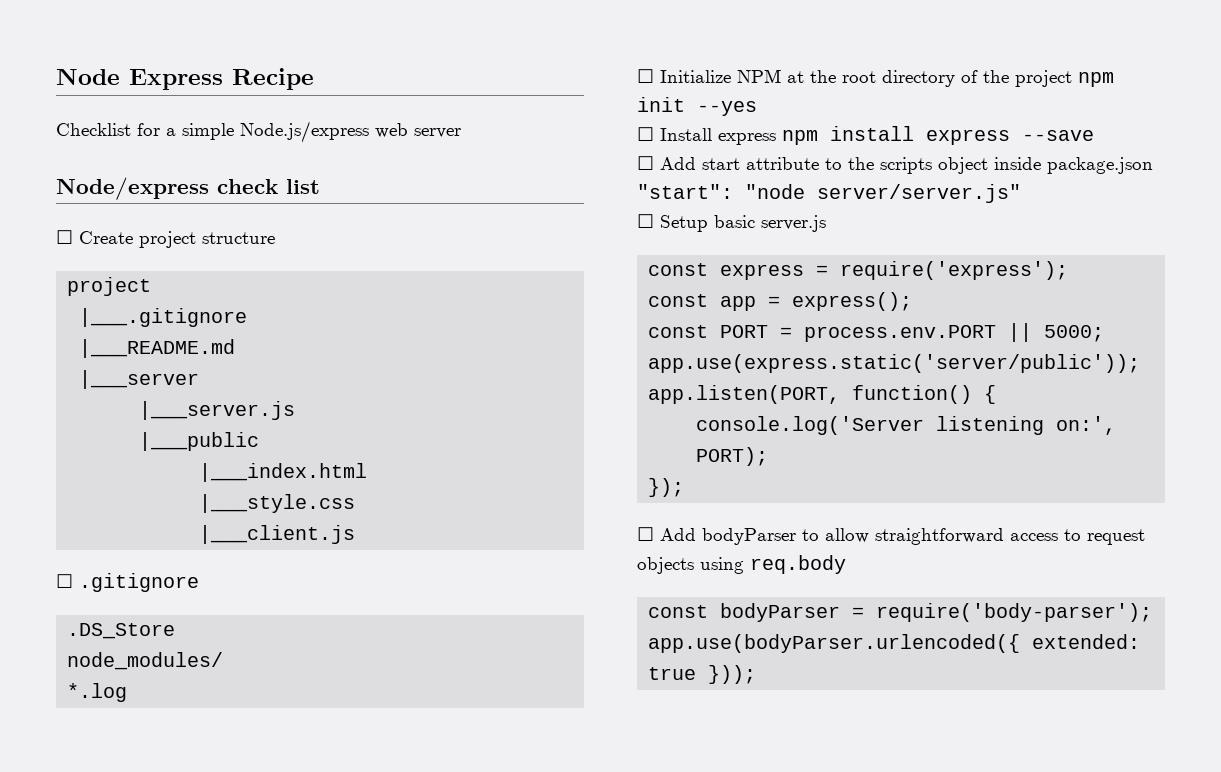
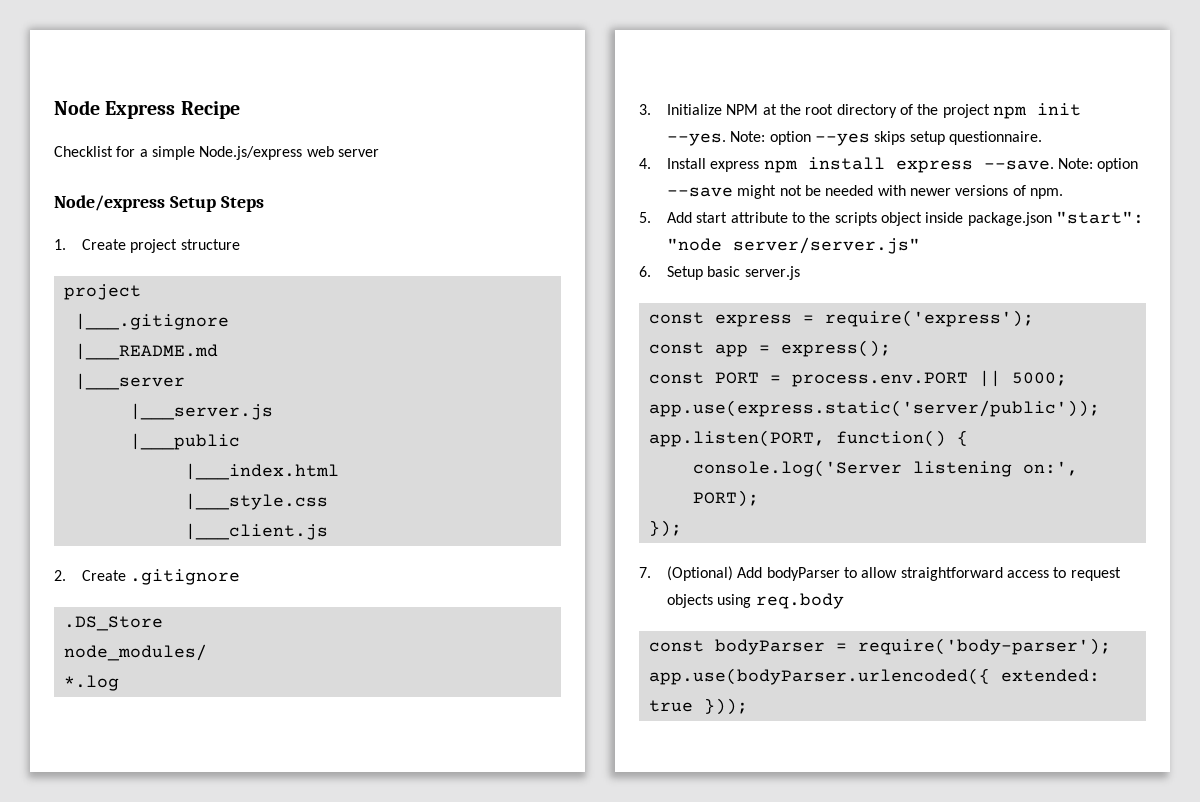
- Node/express check list
- ☐ Create project structure
+ Node/express Setup Steps
+ 1. Create project structure
- ☐ .gitignore
+ 2. Create .gitignore
- ☐ Initialize NPM at the root directory of the project npm init --yes
- ☐ Install express npm install express --save
- ☐ Add start attribute to the scripts object inside package.json "start": "node server/server.js"
+ 3. Initialize NPM at the root directory of the project npm init --yes. Note: option --yes skips setup questionnaire.
+ 4. Install express npm install express --save. Note: option --save might not be needed with newer versions of npm.
+ 5. Add start attribute to the scripts object inside package.json "start": "node server/server.js"
- ☐ Setup basic server.js
+ 6. Setup basic server.js
- ☐ Add bodyParser to allow straightforward access to request objects using req.body
+ 7. (Optional) Add bodyParser to allow straightforward access to request objects using req.body

